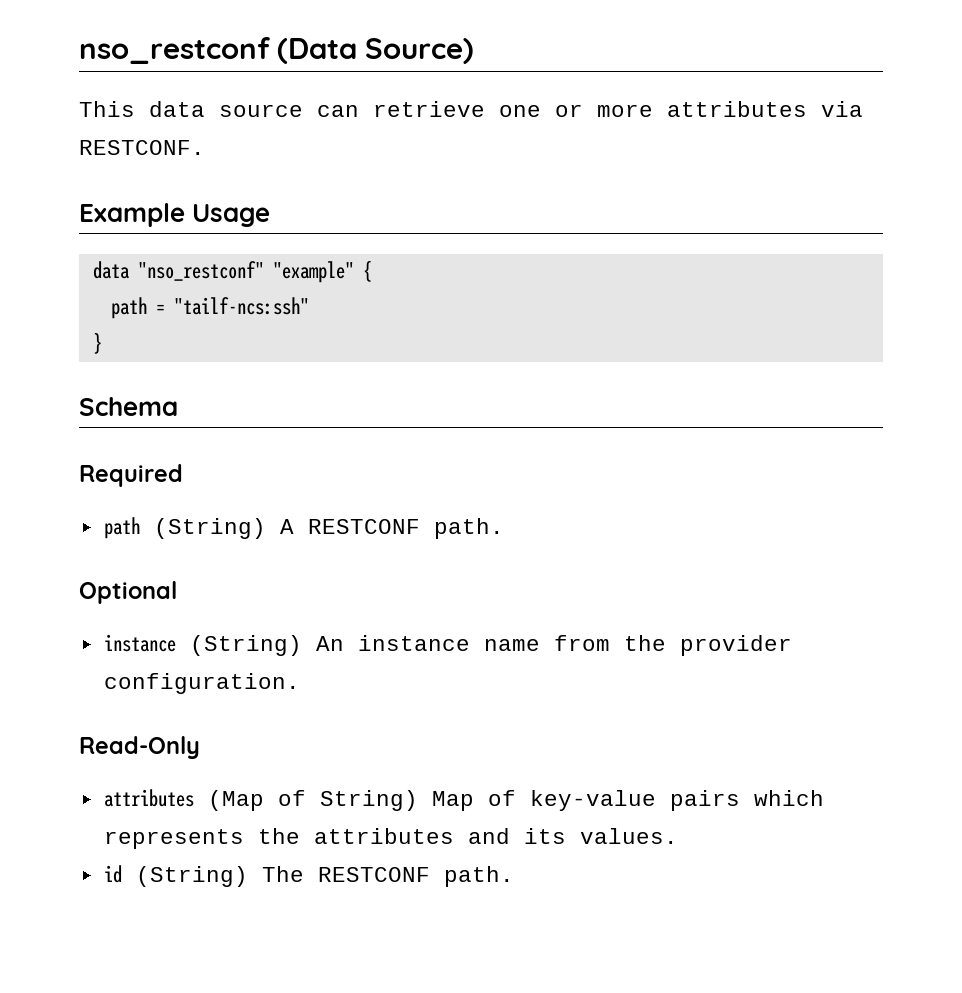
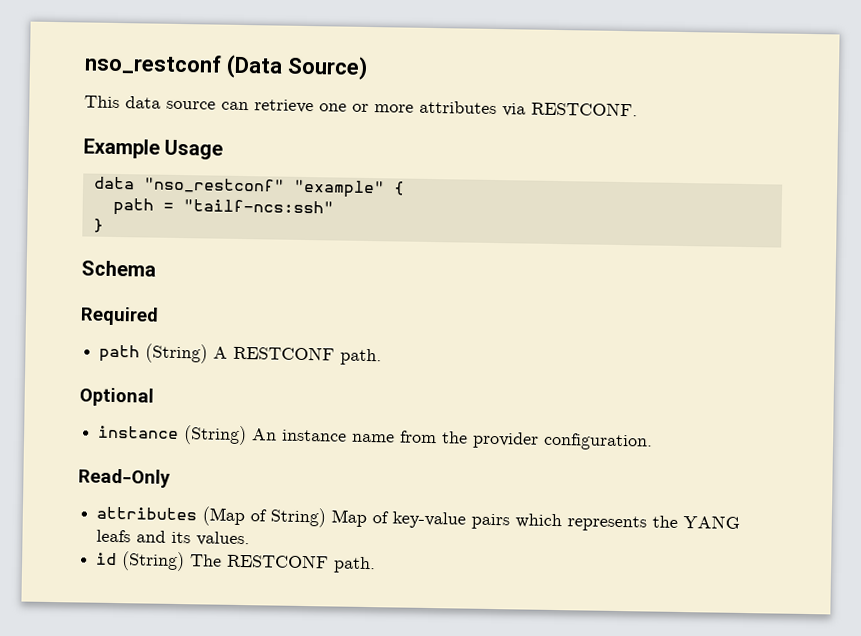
- attributes (Map of String) Map of key-value pairs which represents the attributes and its values.
+ attributes (Map of String) Map of key-value pairs which represents the YANG leafs and its values.

